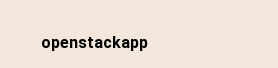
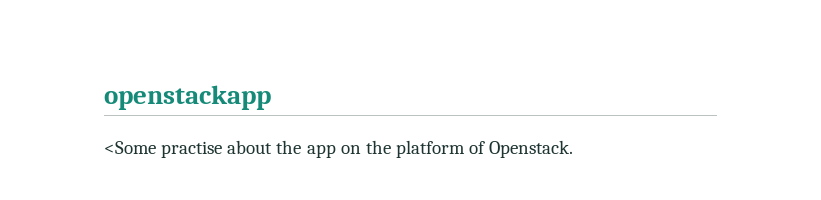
+ <Some practise about the app on the platform of Openstack.

